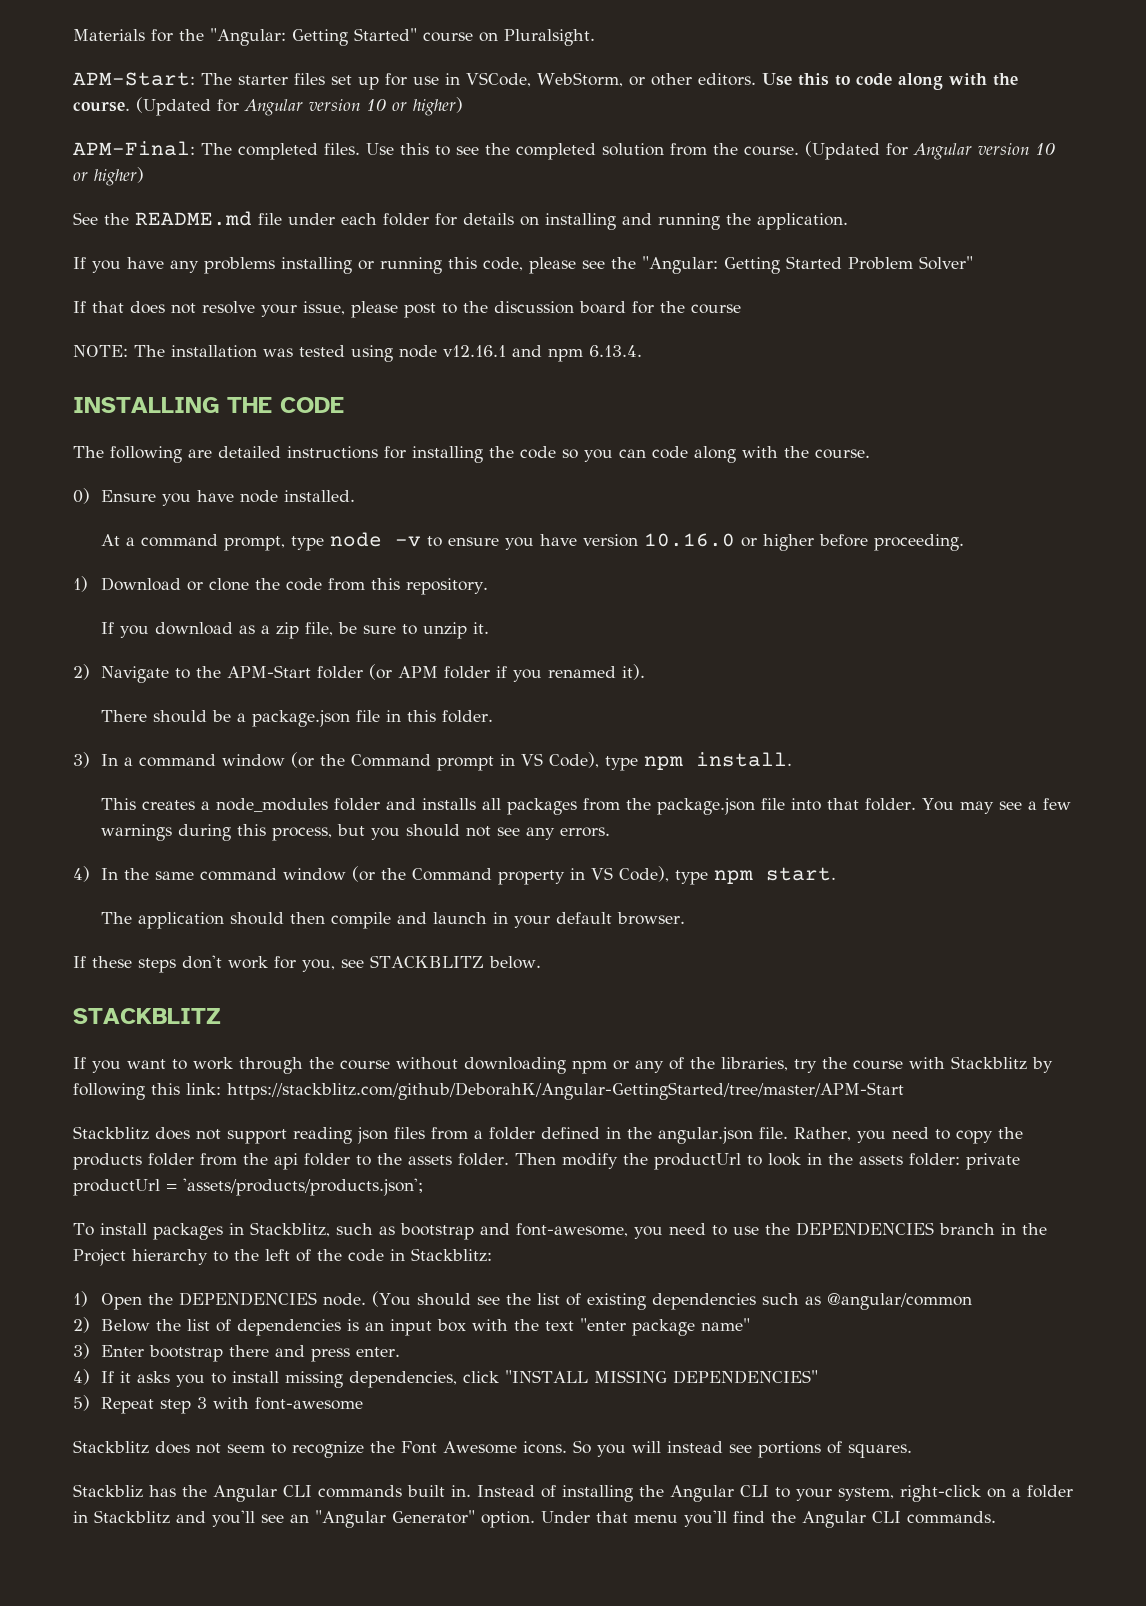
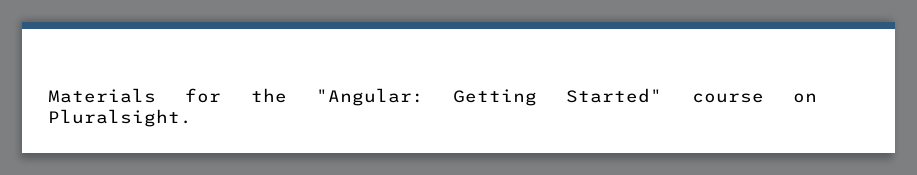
- APM-Start: The starter files set up for use in VSCode, WebStorm, or other editors. Use this to code along with the course. (Updated for Angular version 10 or higher)
- APM-Final: The completed files. Use this to see the completed solution from the course. (Updated for Angular version 10 or higher)
- See the README.md file under each folder for details on installing and running the application.
- If you have any problems installing or running this code, please see the "Angular: Getting Started Problem Solver"
- If that does not resolve your issue, please post to the discussion board for the course
- NOTE: The installation was tested using node v12.16.1 and npm 6.13.4.
- INSTALLING THE CODE
- The following are detailed instructions for installing the code so you can code along with the course.
- 0) Ensure you have node installed.
- At a command prompt, type node -v to ensure you have version 10.16.0 or higher before proceeding.
- 1) Download or clone the code from this repository.
- If you download as a zip file, be sure to unzip it.
- 2) Navigate to the APM-Start folder (or APM folder if you renamed it).
- There should be a package.json file in this folder.
- 3) In a command window (or the Command prompt in VS Code), type npm install.
- This creates a node_modules folder and installs all packages from the package.json file into that folder. You may see a few warnings during this process, but you should not see any errors.
- 4) In the same command window (or the Command property in VS Code), type npm start.
- The application should then compile and launch in your default browser.
- If these steps don't work for you, see STACKBLITZ below.
- STACKBLITZ
- If you want to work through the course without downloading npm or any of the libraries, try the course with Stackblitz by following this link: https://stackblitz.com/github/DeborahK/Angular-GettingStarted/tree/master/APM-Start
- Stackblitz does not support reading json files from a folder defined in the angular.json file. Rather, you need to copy the products folder from the api folder to the assets folder. Then modify the productUrl to look in the assets folder: private productUrl = 'assets/products/products.json';
- To install packages in Stackblitz, such as bootstrap and font-awesome, you need to use the DEPENDENCIES branch in the Project hierarchy to the left of the code in Stackblitz:
- 1) Open the DEPENDENCIES node. (You should see the list of existing dependencies such as @angular/common
- 2) Below the list of dependencies is an input box with the text "enter package name"
- 3) Enter bootstrap there and press enter.
- 4) If it asks you to install missing dependencies, click "INSTALL MISSING DEPENDENCIES"
- 5) Repeat step 3 with font-awesome
- Stackblitz does not seem to recognize the Font Awesome icons. So you will instead see portions of squares.
- Stackbliz has the Angular CLI commands built in. Instead of installing the Angular CLI to your system, right-click on a folder in Stackblitz and you'll see an "Angular Generator" option. Under that menu you'll find the Angular CLI commands.

